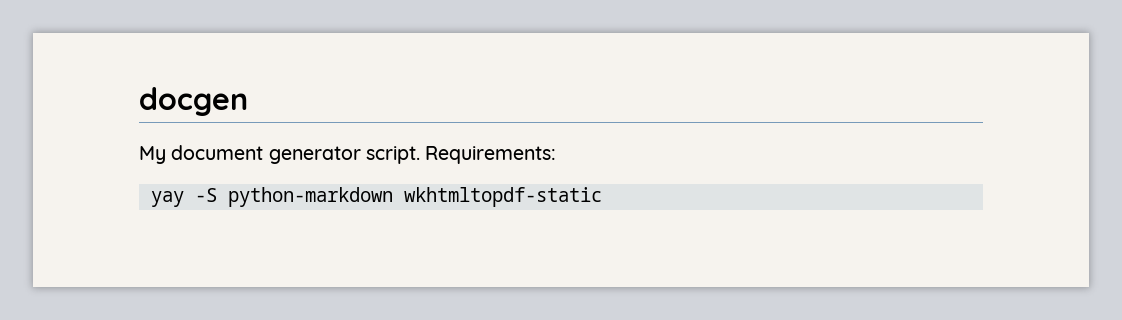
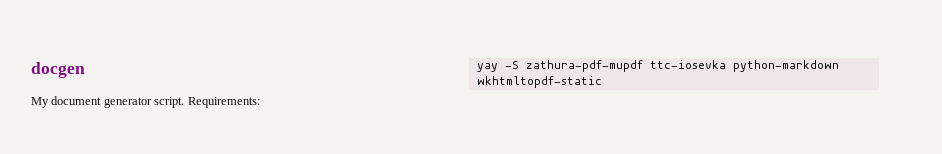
- yay -S python-markdown wkhtmltopdf-static
+ yay -S zathura-pdf-mupdf ttc-iosevka python-markdown wkhtmltopdf-static

